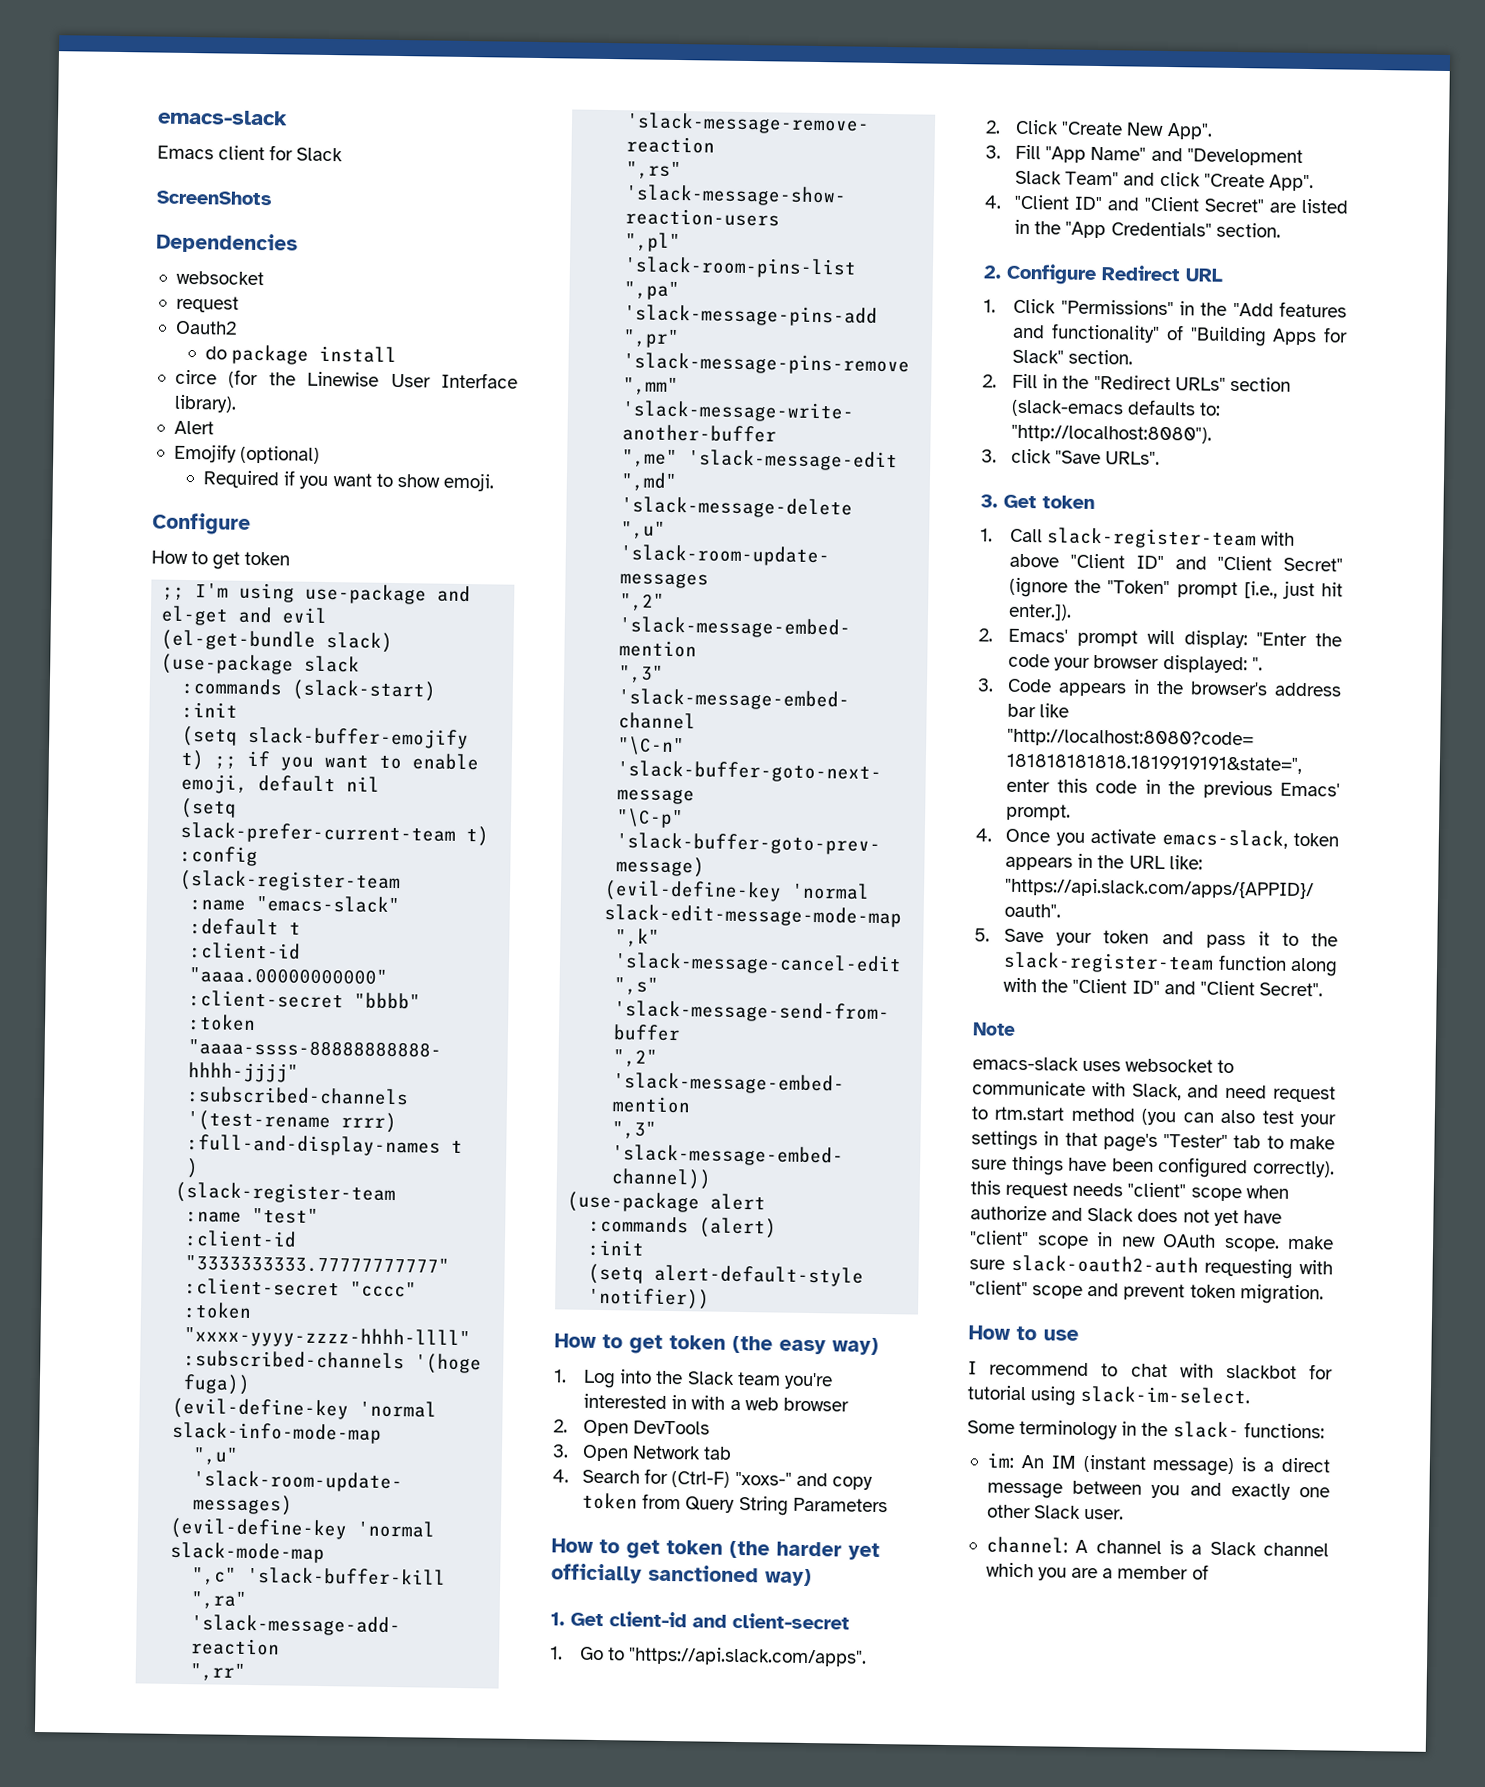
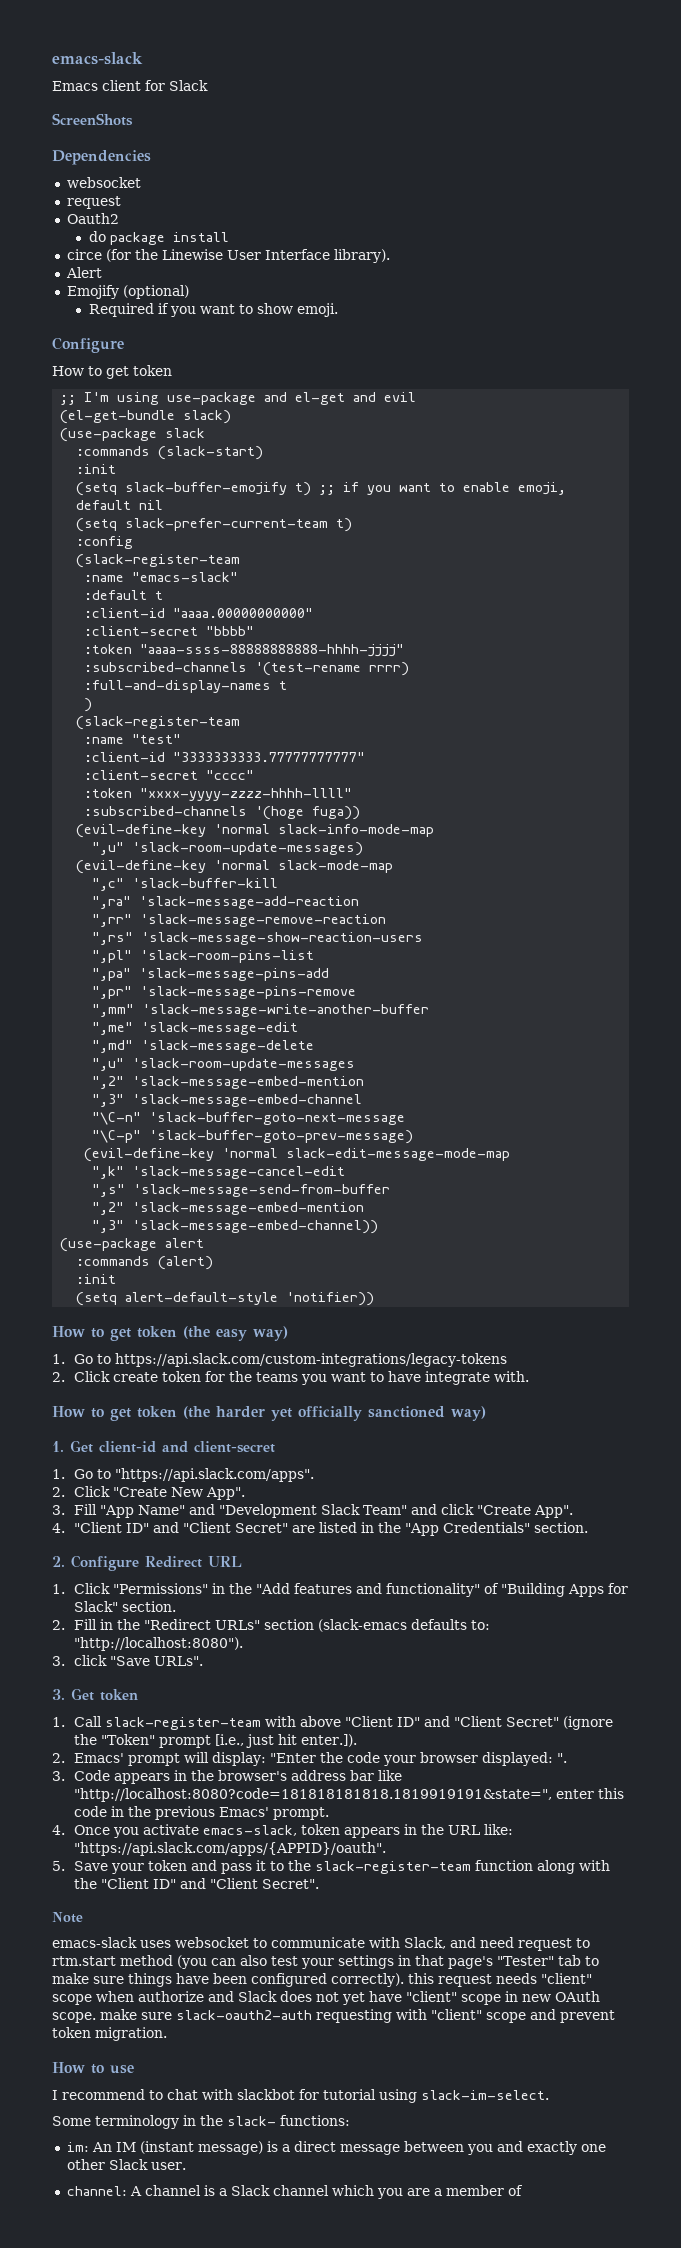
- 1. Log into the Slack team you're interested in with a web browser
- 2. Open DevTools
- 3. Open Network tab
- 4. Search for (Ctrl-F) "xoxs-" and copy token from Query String Parameters
+ 1. Go to https://api.slack.com/custom-integrations/legacy-tokens
+ 2. Click create token for the teams you want to have integrate with.

